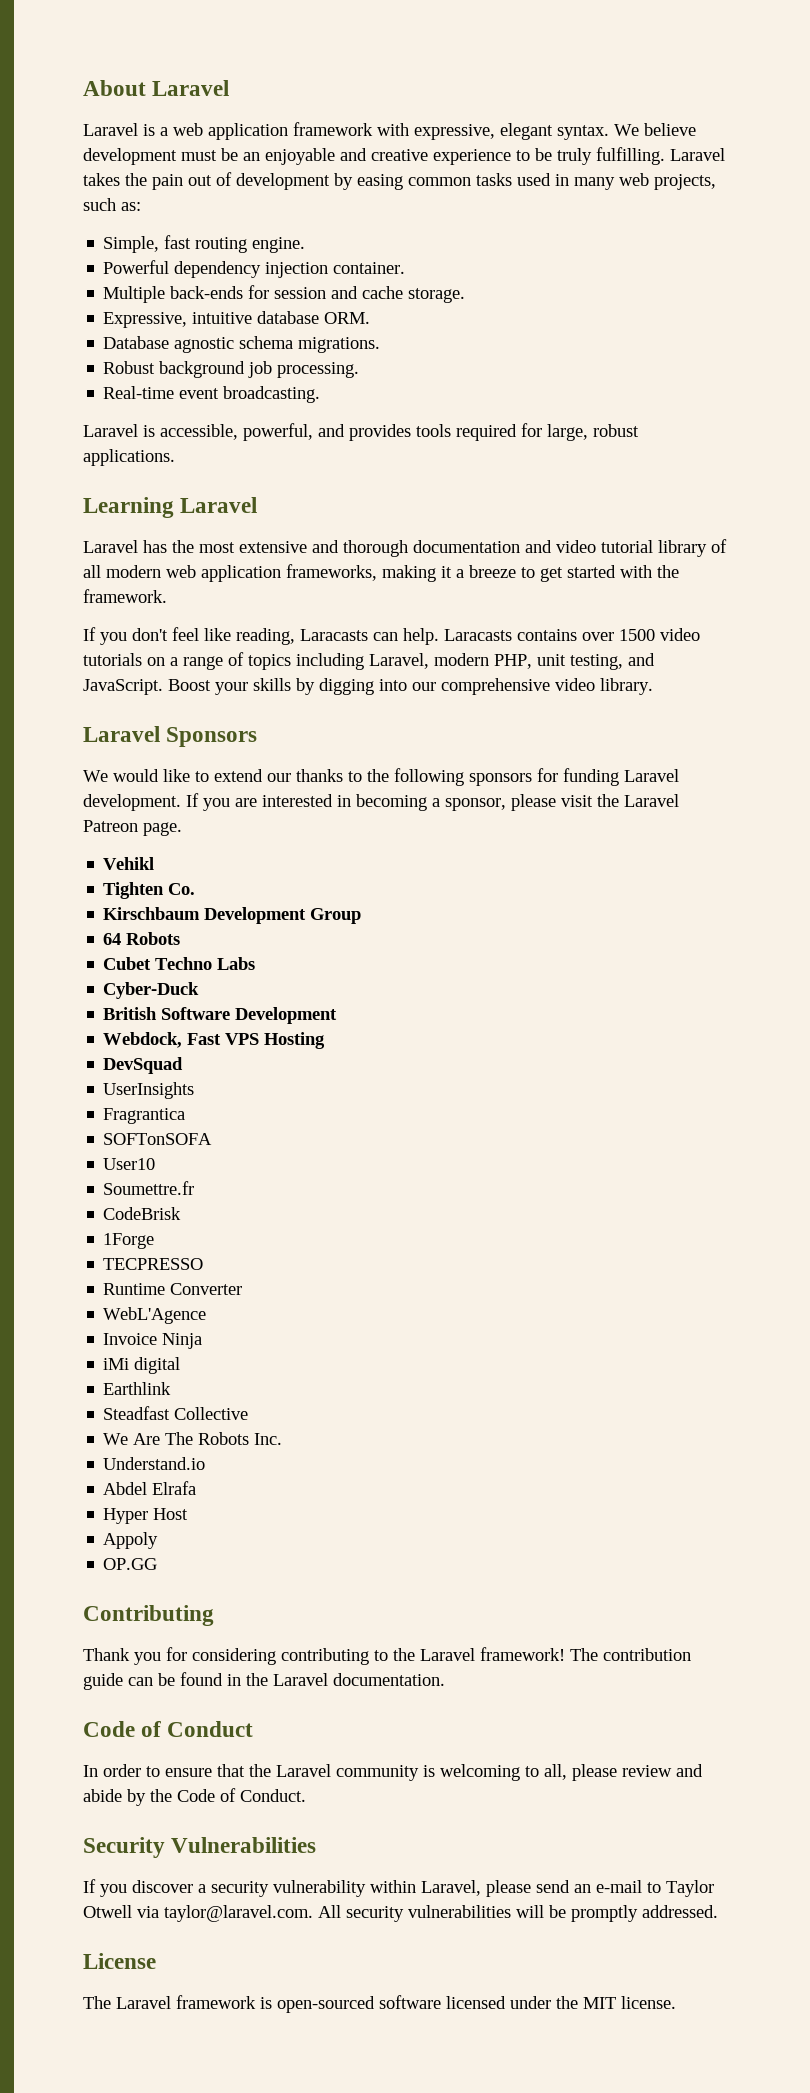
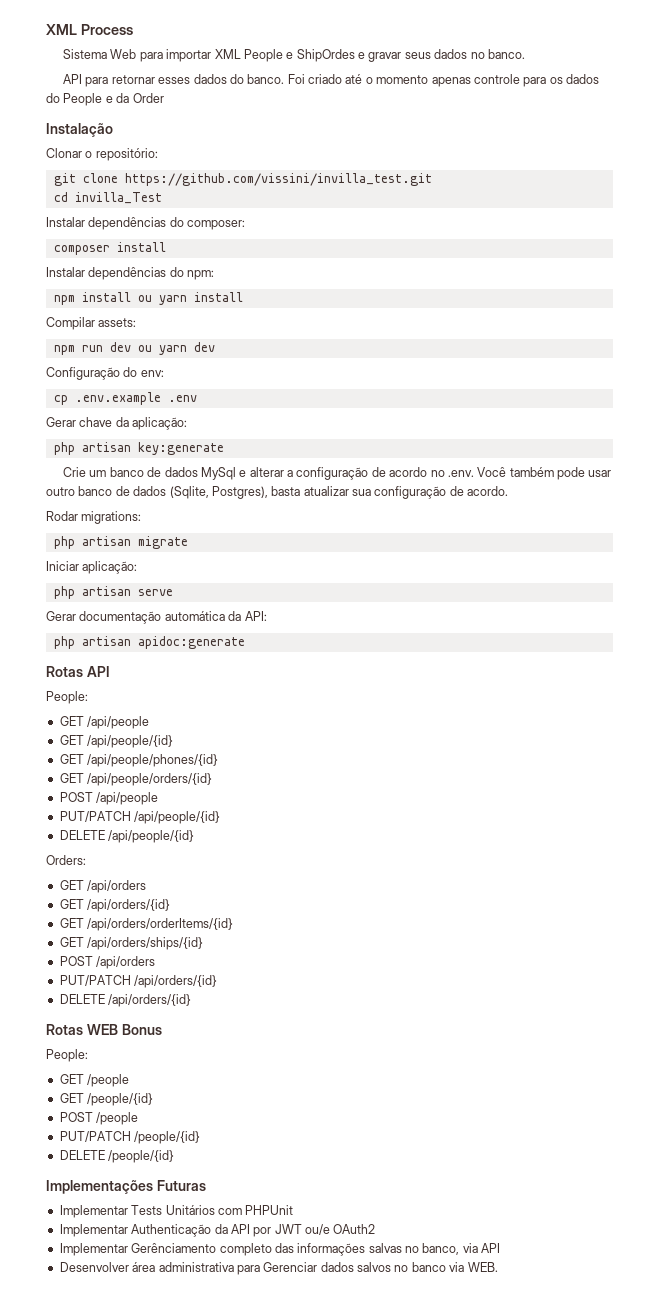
- About Laravel
- Laravel is a web application framework with expressive, elegant syntax. We believe development must be an enjoyable and creative experience to be truly fulfilling. Laravel takes the pain out of development by easing common tasks used in many web projects, such as:
- Simple, fast routing engine.
- Powerful dependency injection container.
- Multiple back-ends for session and cache storage.
- Expressive, intuitive database ORM.
- Database agnostic schema migrations.
- Robust background job processing.
- Real-time event broadcasting.
- Laravel is accessible, powerful, and provides tools required for large, robust applications.
- Learning Laravel
- Laravel has the most extensive and thorough documentation and video tutorial library of all modern web application frameworks, making it a breeze to get started with the framework.
- If you don't feel like reading, Laracasts can help. Laracasts contains over 1500 video tutorials on a range of topics including Laravel, modern PHP, unit testing, and JavaScript. Boost your skills by digging into our comprehensive video library.
- Laravel Sponsors
- We would like to extend our thanks to the following sponsors for funding Laravel development. If you are interested in becoming a sponsor, please visit the Laravel Patreon page.
- Vehikl
- Tighten Co.
- Kirschbaum Development Group
- 64 Robots
- Cubet Techno Labs
- Cyber-Duck
- British Software Development
- Webdock, Fast VPS Hosting
- DevSquad
- UserInsights
- Fragrantica
- SOFTonSOFA
- User10
- Soumettre.fr
- CodeBrisk
- 1Forge
- TECPRESSO
- Runtime Converter
- WebL'Agence
- Invoice Ninja
- iMi digital
- Earthlink
- Steadfast Collective
- We Are The Robots Inc.
- Understand.io
- Abdel Elrafa
- Hyper Host
- Appoly
- OP.GG
- Contributing
- Thank you for considering contributing to the Laravel framework! The contribution guide can be found in the Laravel documentation.
- Code of Conduct
- In order to ensure that the Laravel community is welcoming to all, please review and abide by the Code of Conduct.
- Security Vulnerabilities
- If you discover a security vulnerability within Laravel, please send an e-mail to Taylor Otwell via taylor@laravel.com. All security vulnerabilities will be promptly addressed.
- License
- The Laravel framework is open-sourced software licensed under the MIT license.
+ XML Process
+ Sistema Web para importar XML People e ShipOrdes e gravar seus dados no banco.
+ API para retornar esses dados do banco. Foi criado até o momento apenas controle para os dados do People e da Order
+ Instalação
+ Clonar o repositório:
+ git clone https://github.com/vissini/invilla_test.git
+ cd invilla_Test
+ Instalar dependências do composer:
+ composer install
+ Instalar dependências do npm:
+ npm install ou yarn install
+ Compilar assets:
+ npm run dev ou yarn dev
+ Configuração do env:
+ cp .env.example .env
+ Gerar chave da aplicação:
+ php artisan key:generate
+ Crie um banco de dados MySql e alterar a configuração de acordo no .env. Você também pode usar outro banco de dados (Sqlite, Postgres), basta atualizar sua configuração de acordo.
+ Rodar migrations:
+ php artisan migrate
+ Iniciar aplicação:
+ php artisan serve
+ Gerar documentação automática da API:
+ php artisan apidoc:generate
+ Rotas API
+ People:
+ GET /api/people
+ GET /api/people/{id}
+ GET /api/people/phones/{id}
+ GET /api/people/orders/{id}
+ POST /api/people
+ PUT/PATCH /api/people/{id}
+ DELETE /api/people/{id}
+ Orders:
+ GET /api/orders
+ GET /api/orders/{id}
+ GET /api/orders/orderItems/{id}
+ GET /api/orders/ships/{id}
+ POST /api/orders
+ PUT/PATCH /api/orders/{id}
+ DELETE /api/orders/{id}
+ Rotas WEB Bonus
+ People:
+ GET /people
+ GET /people/{id}
+ POST /people
+ PUT/PATCH /people/{id}
+ DELETE /people/{id}
+ Implementações Futuras
+ Implementar Tests Unitários com PHPUnit
+ Implementar Authenticação da API por JWT ou/e OAuth2
+ Implementar Gerênciamento completo das informações salvas no banco, via API
+ Desenvolver área administrativa para Gerenciar dados salvos no banco via WEB.

